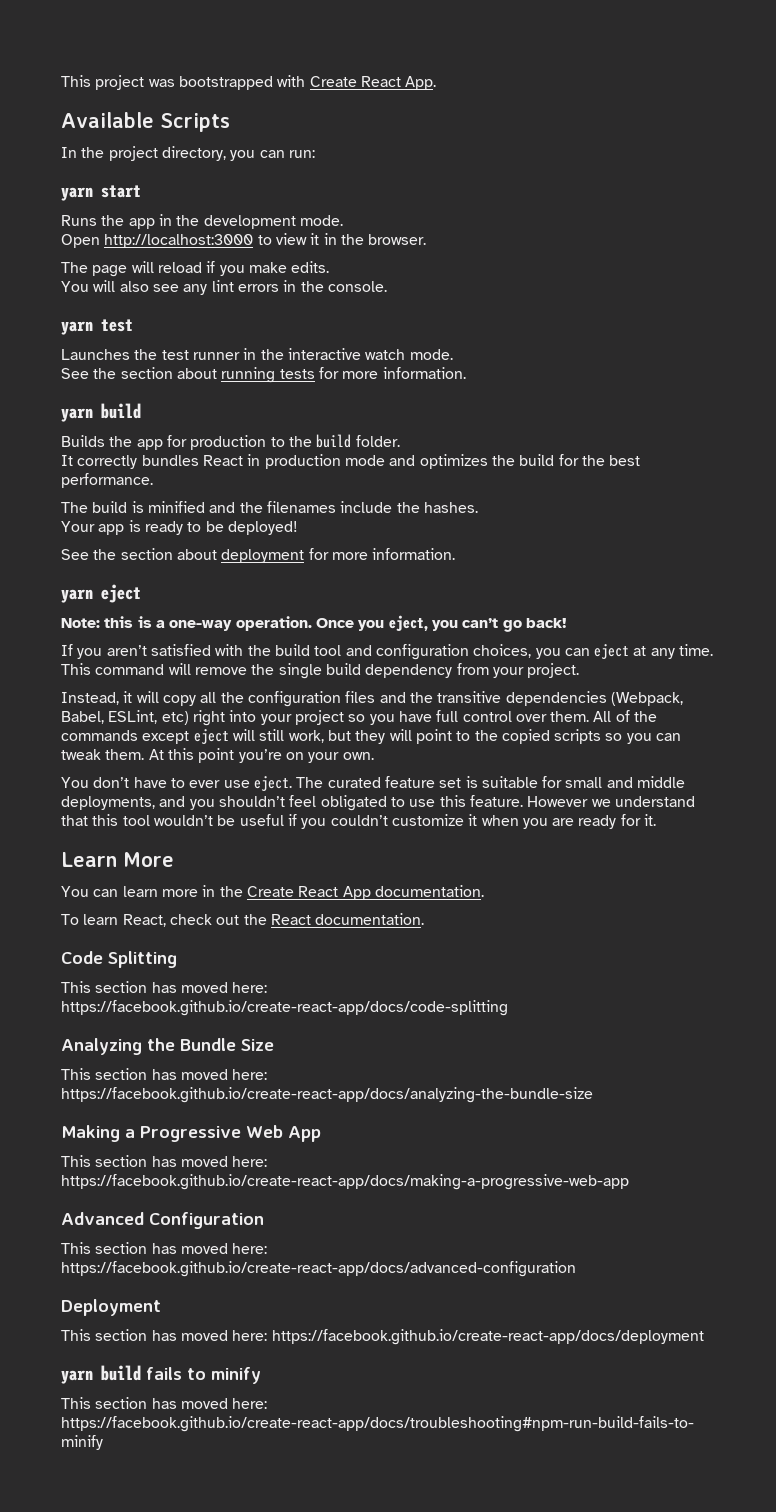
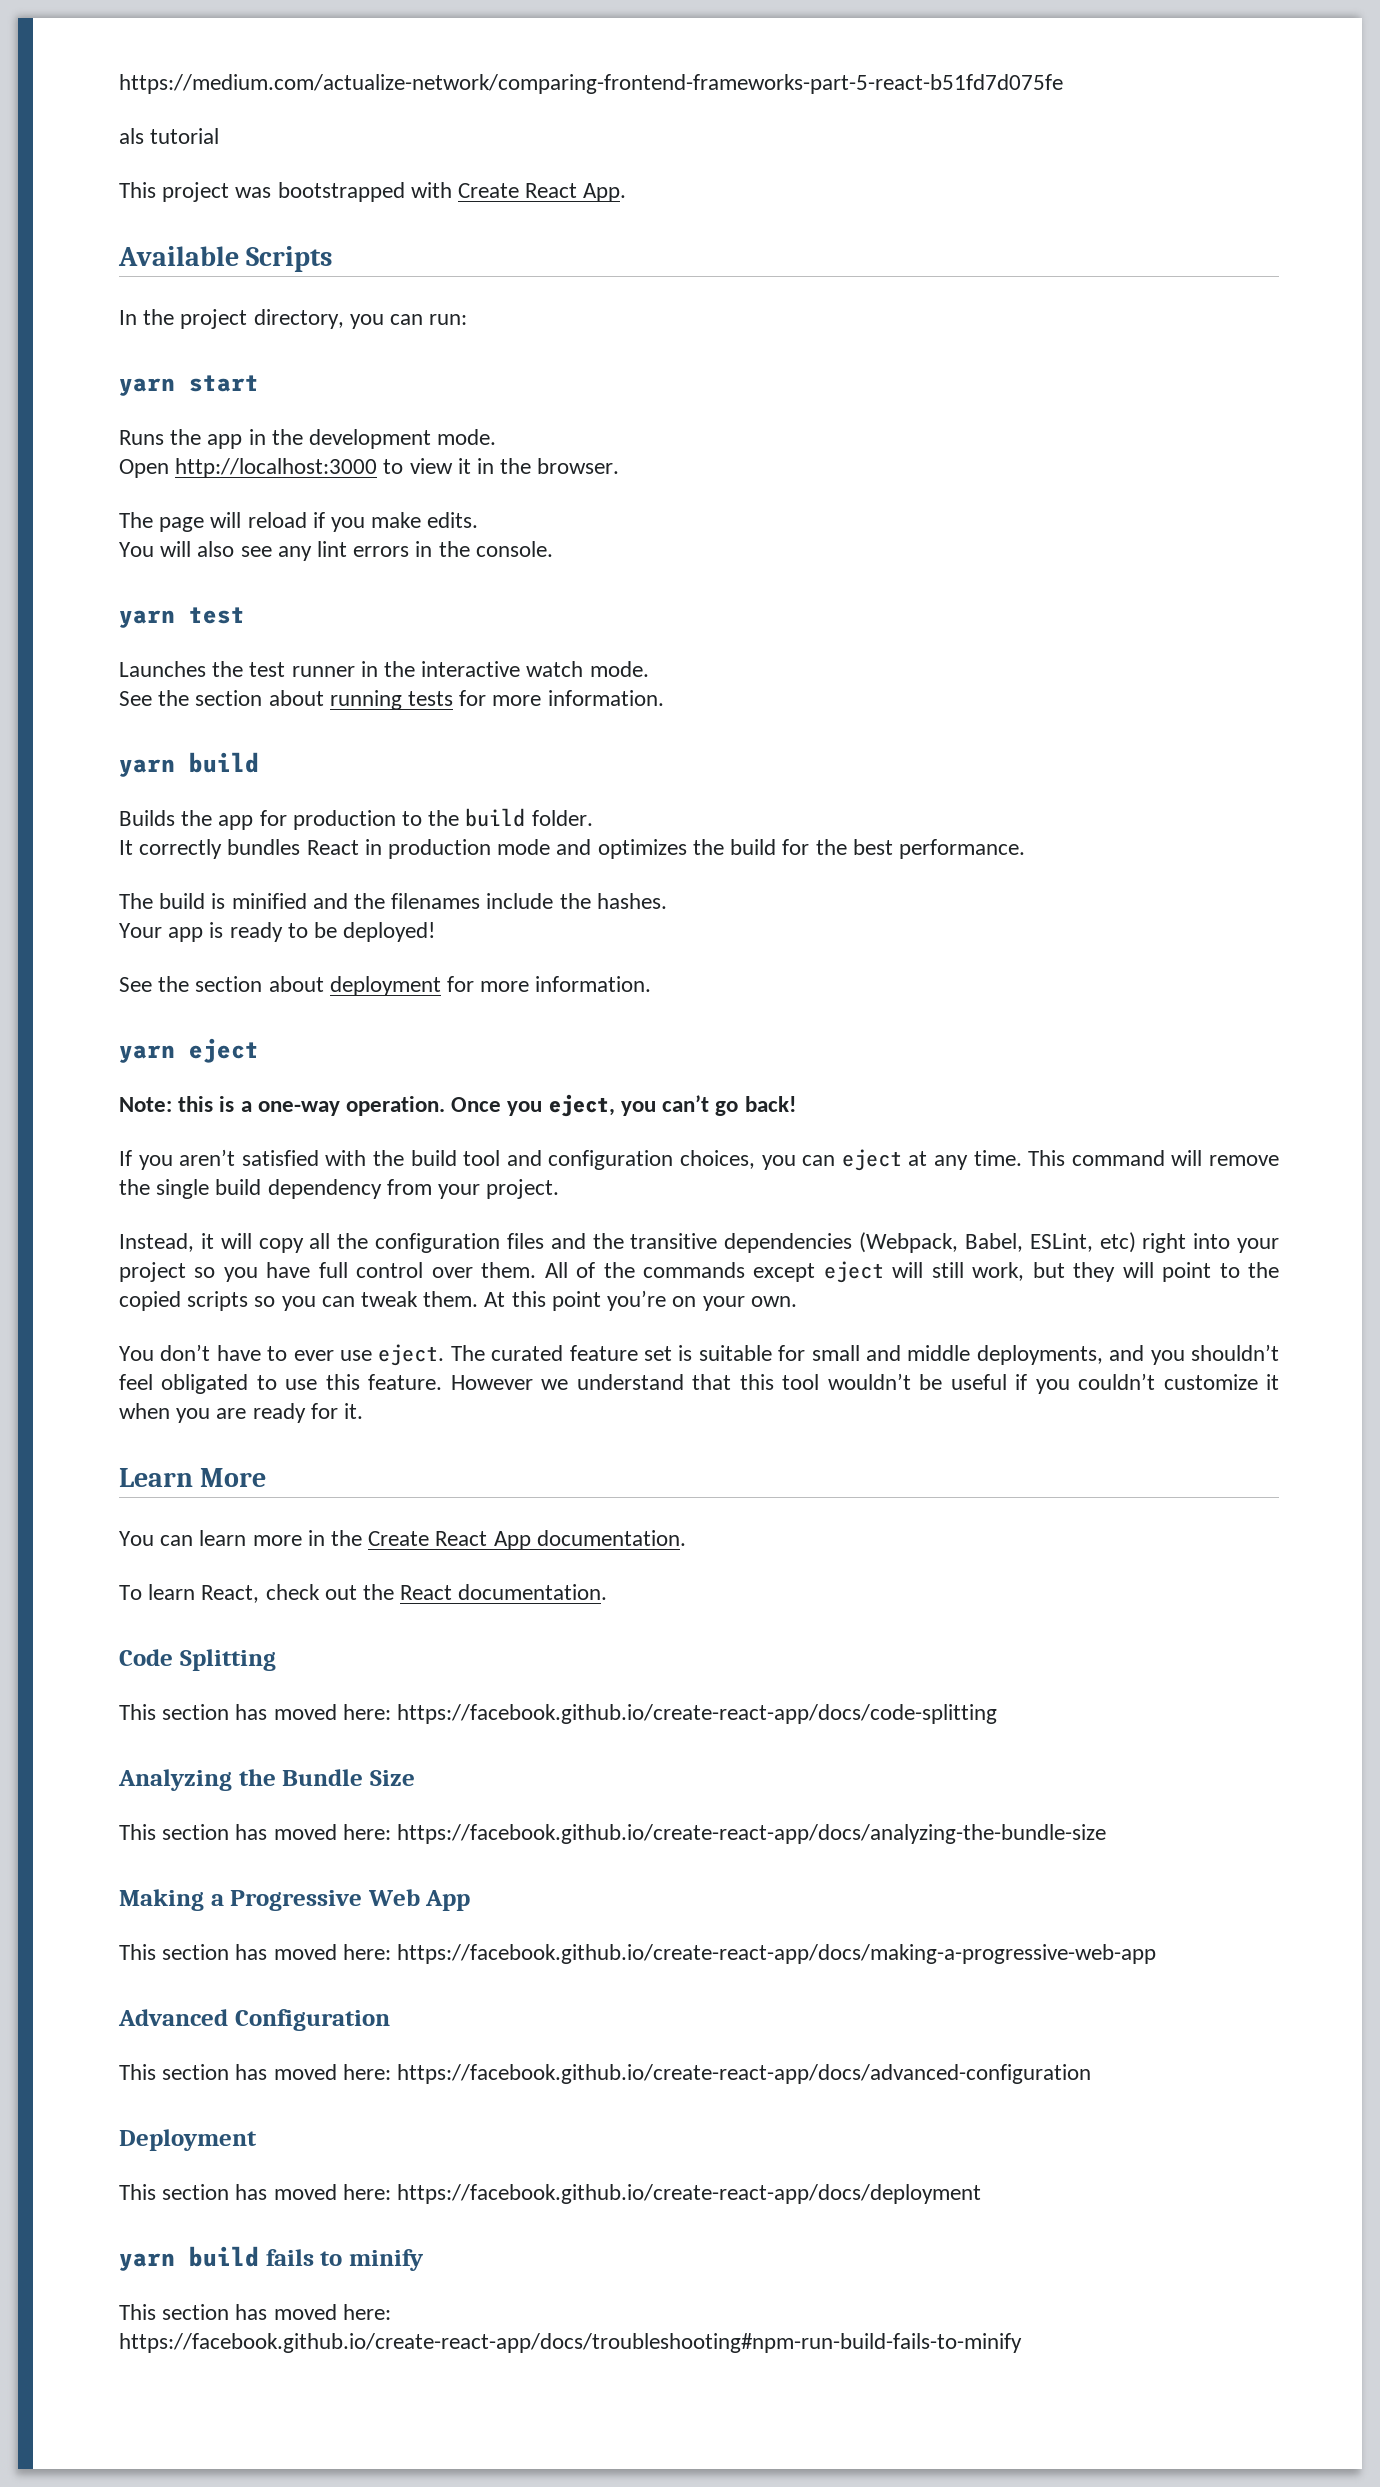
+ https://medium.com/actualize-network/comparing-frontend-frameworks-part-5-react-b51fd7d075fe
+ als tutorial

